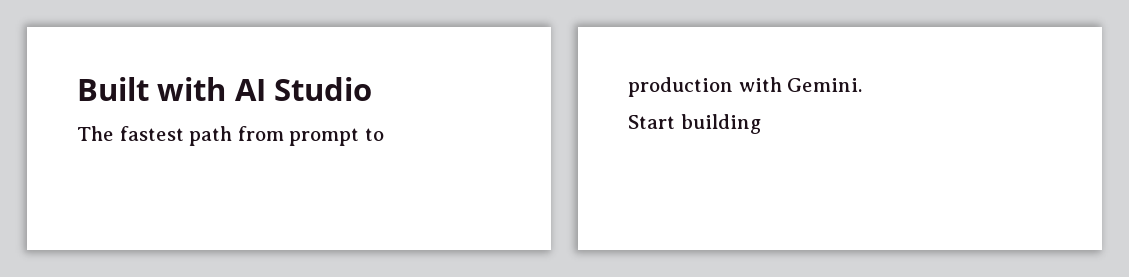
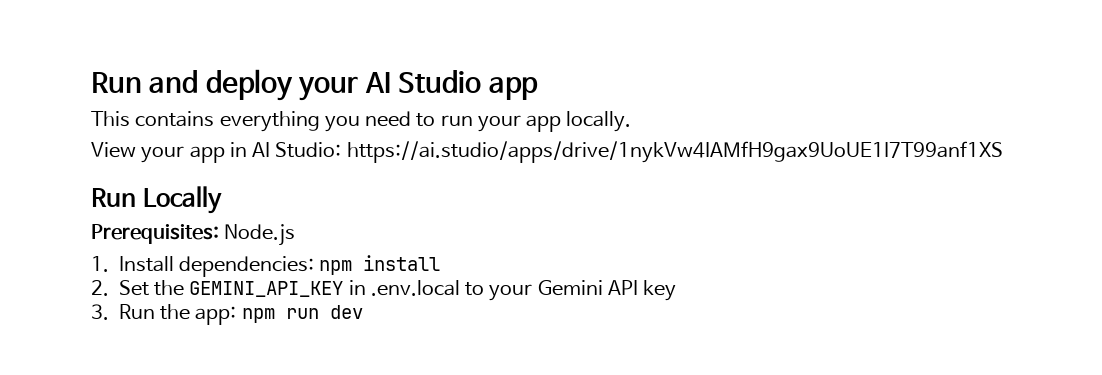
- Built with AI Studio
- The fastest path from prompt to production with Gemini.
- Start building
+ Run and deploy your AI Studio app
+ This contains everything you need to run your app locally.
+ View your app in AI Studio: https://ai.studio/apps/drive/1nykVw4IAMfH9gax9UoUE1I7T99anf1XS
+ Run Locally
+ Prerequisites: Node.js
+ 1. Install dependencies: npm install
+ 2. Set the GEMINI_API_KEY in .env.local to your Gemini API key
+ 3. Run the app: npm run dev

